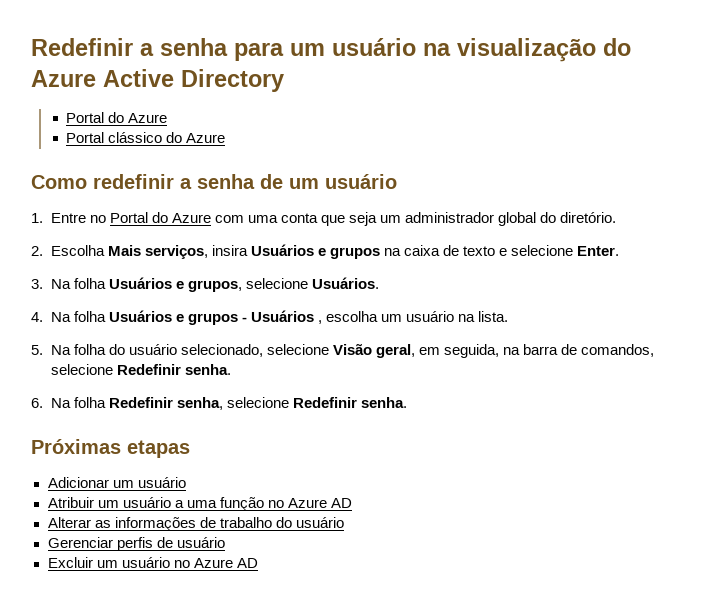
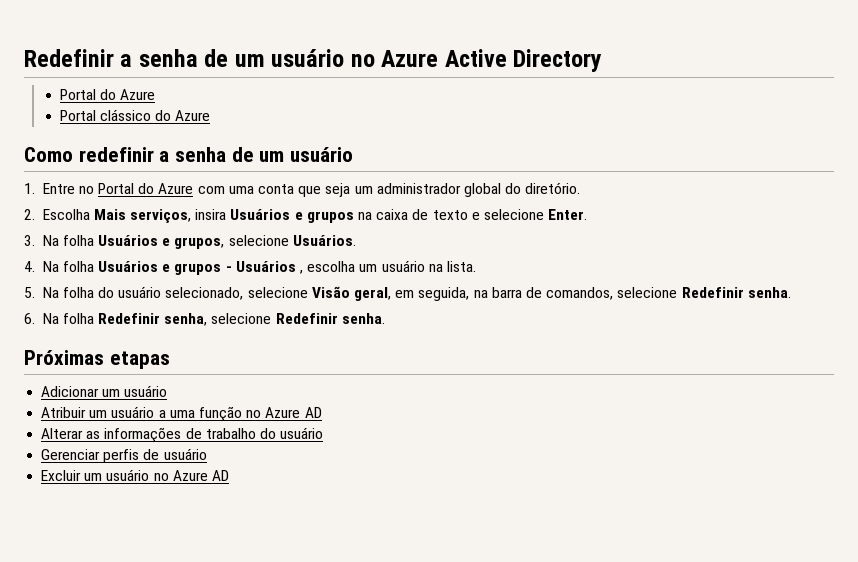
- Redefinir a senha para um usuário na visualização do Azure Active Directory
+ Redefinir a senha de um usuário no Azure Active Directory

